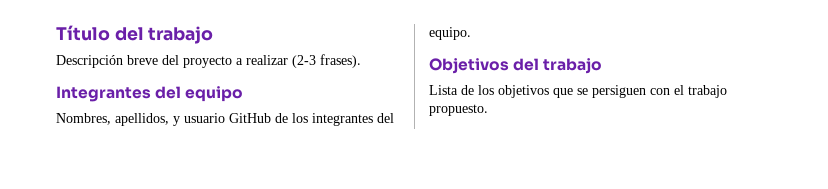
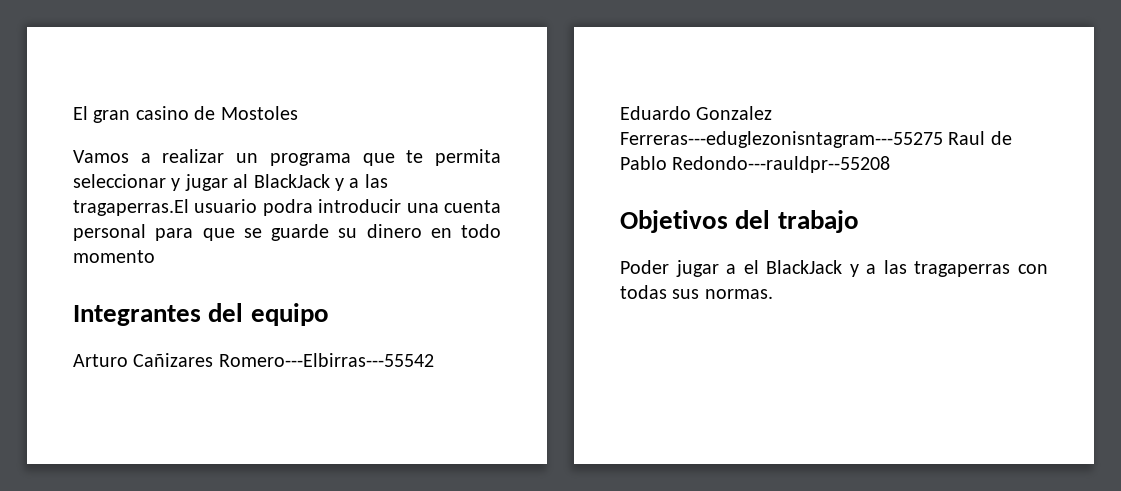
- Título del trabajo
- Descripción breve del proyecto a realizar (2-3 frases).
+ El gran casino de Mostoles
+ Vamos a realizar un programa que te permita seleccionar y jugar al BlackJack y a las tragaperras.El usuario podra introducir una cuenta personal para que se guarde su dinero en todo momento
  Integrantes del equipo
- Nombres, apellidos, y usuario GitHub de los integrantes del equipo.
+ Arturo Cañizares Romero---Elbirras---55542 Eduardo Gonzalez Ferreras---eduglezonisntagram---55275 Raul de Pablo Redondo---rauldpr--55208
  Objetivos del trabajo
- Lista de los objetivos que se persiguen con el trabajo propuesto.
+ Poder jugar a el BlackJack y a las tragaperras con todas sus normas.

